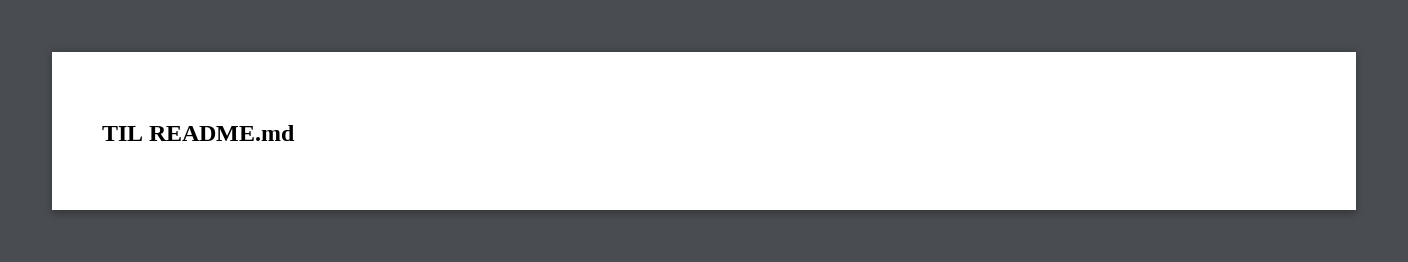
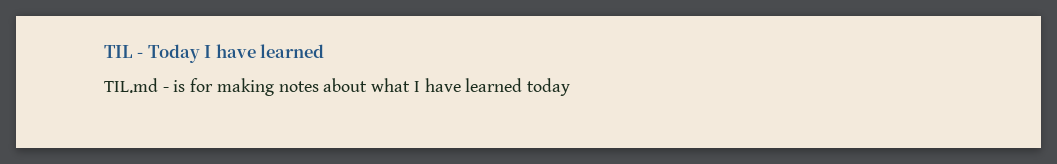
- TIL README.md
+ TIL - Today I have learned
+ TIL.md - is for making notes about what I have learned today

